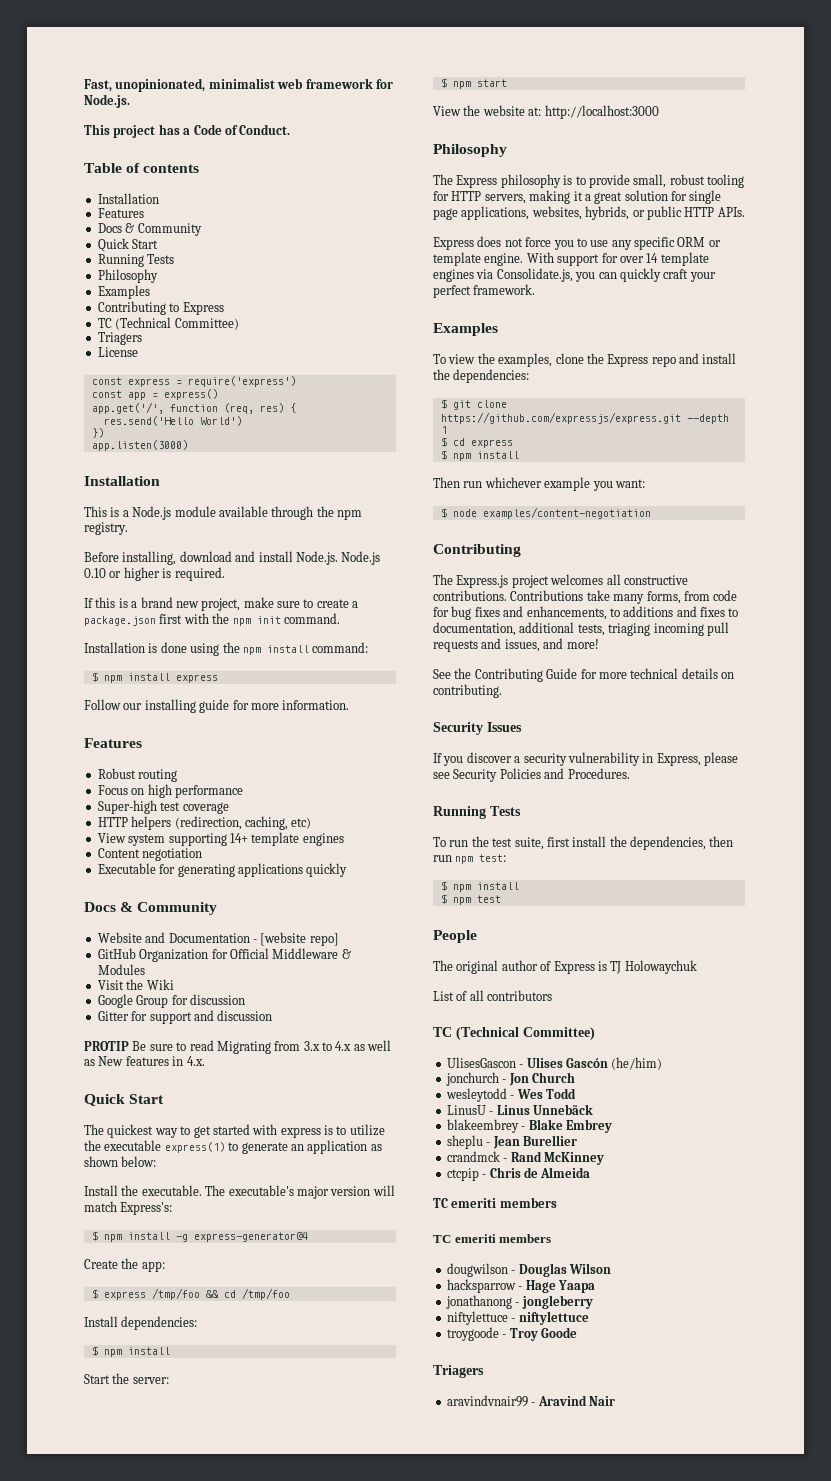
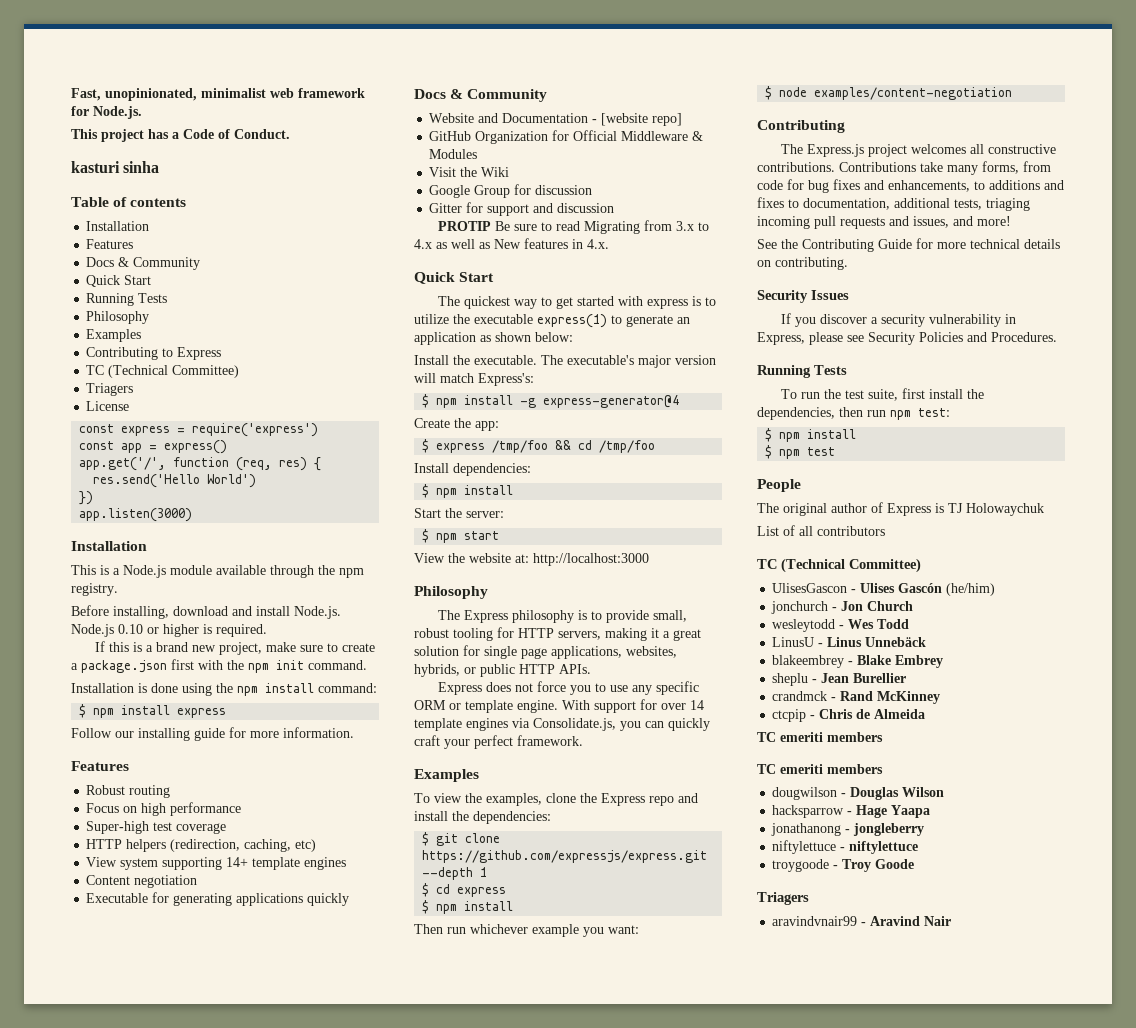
+ kasturi sinha

